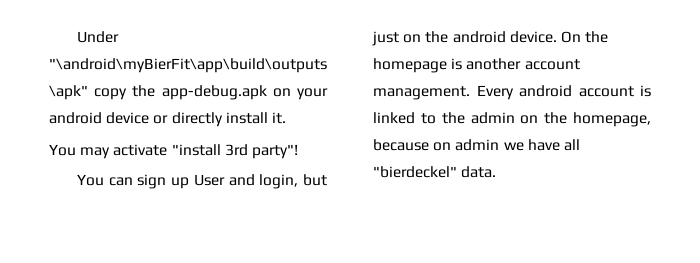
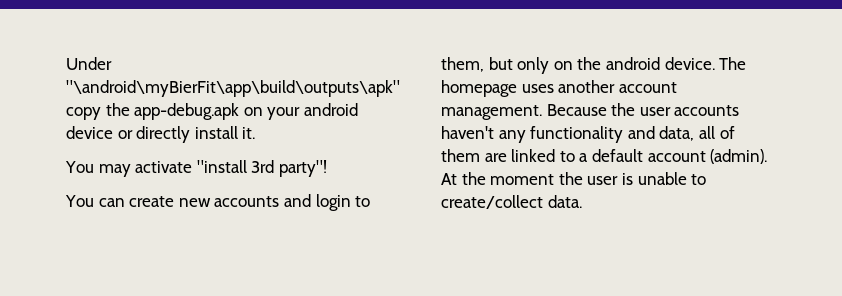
- You can sign up User and login, but just on the android device. On the homepage is another account management. Every android account is linked to the admin on the homepage, because on admin we have all "bierdeckel" data.
+ You can create new accounts and login to them, but only on the android device. The homepage uses another account management. Because the user accounts haven't any functionality and data, all of them are linked to a default account (admin). At the moment the user is unable to create/collect data.

